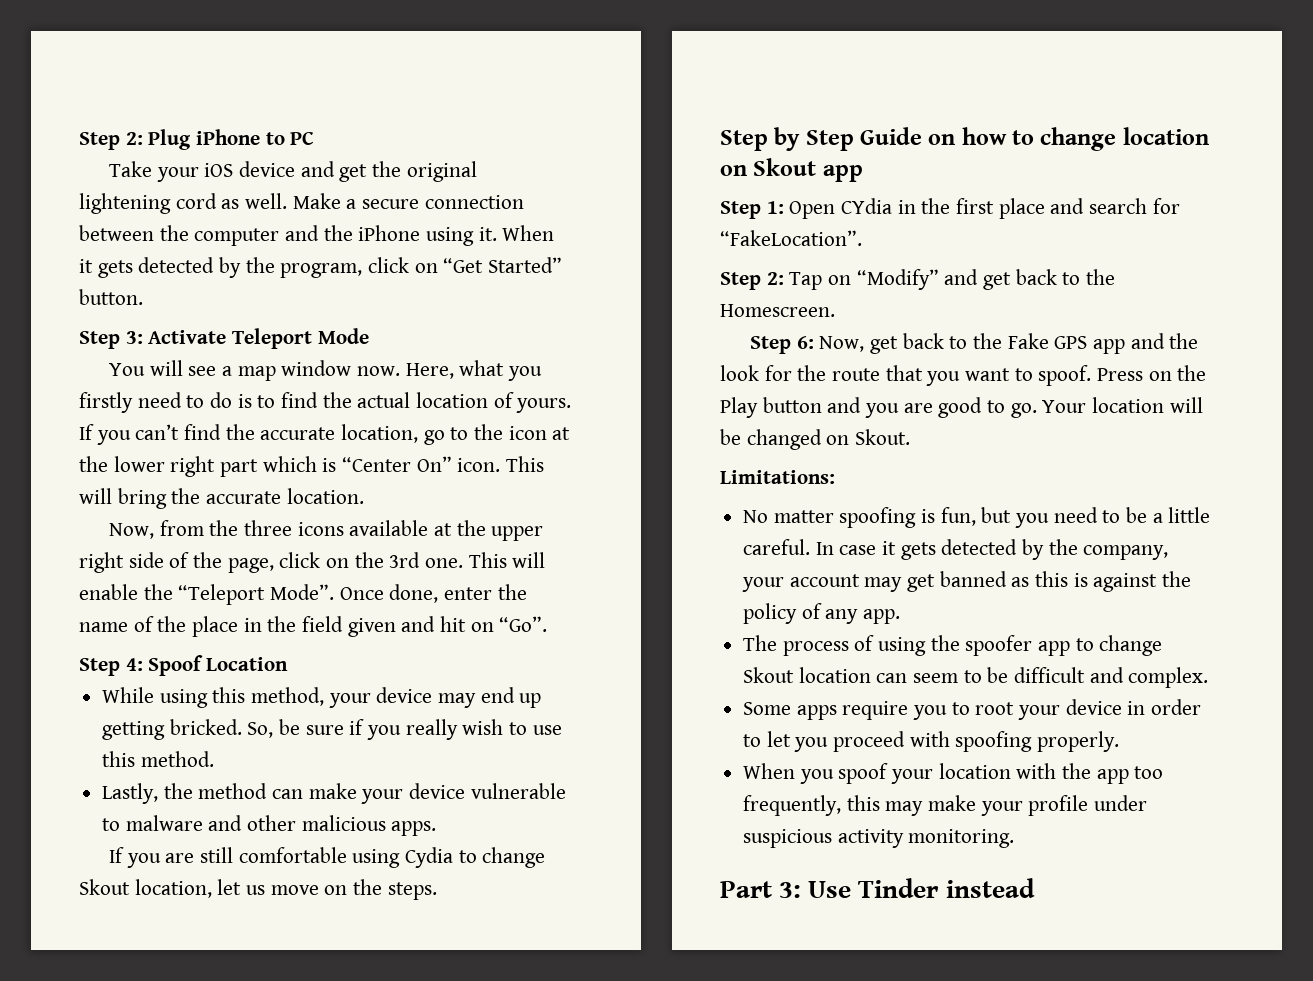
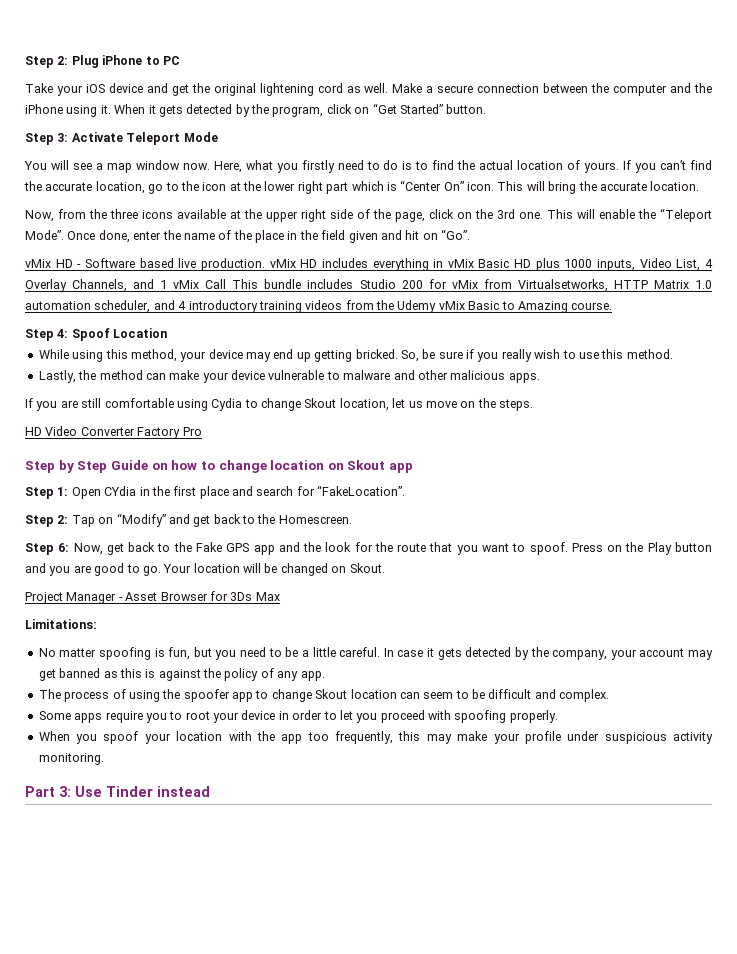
+ vMix HD - Software based live production. vMix HD includes everything in vMix Basic HD plus 1000 inputs, Video List, 4 Overlay Channels, and 1 vMix Call This bundle includes Studio 200 for vMix from Virtualsetworks, HTTP Matrix 1.0 automation scheduler, and 4 introductory training videos from the Udemy vMix Basic to Amazing course.
+ HD Video Converter Factory Pro
+ Project Manager - Asset Browser for 3Ds Max

